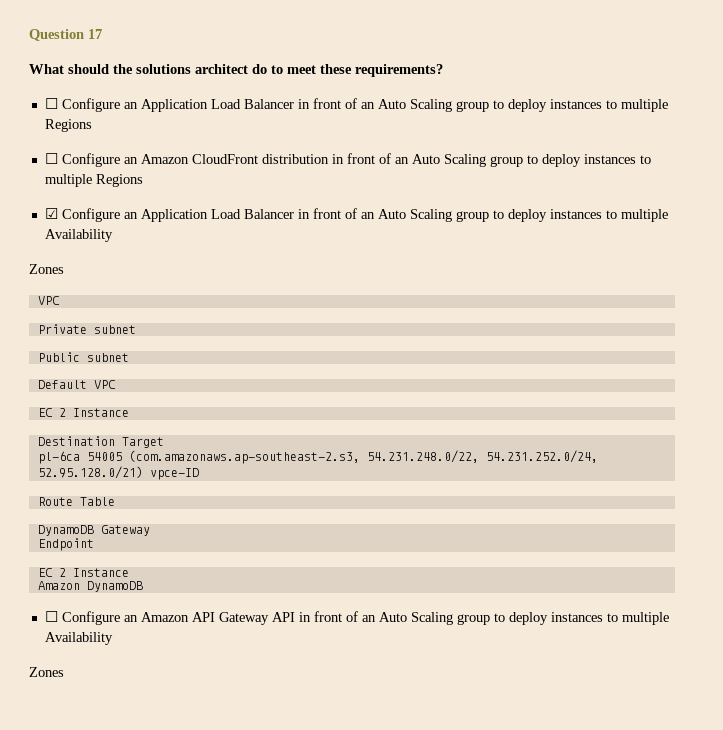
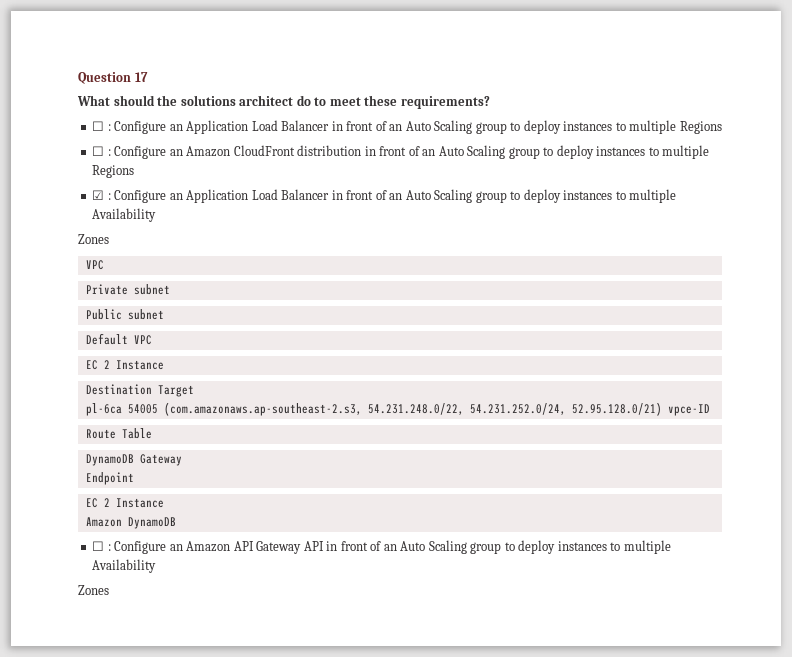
- ☐ Configure an Application Load Balancer in front of an Auto Scaling group to deploy instances to multiple Regions
+ ☐ : Configure an Application Load Balancer in front of an Auto Scaling group to deploy instances to multiple Regions
- ☐ Configure an Amazon CloudFront distribution in front of an Auto Scaling group to deploy instances to multiple Regions
+ ☐ : Configure an Amazon CloudFront distribution in front of an Auto Scaling group to deploy instances to multiple Regions
- ☑ Configure an Application Load Balancer in front of an Auto Scaling group to deploy instances to multiple Availability
+ ☑ : Configure an Application Load Balancer in front of an Auto Scaling group to deploy instances to multiple Availability
- ☐ Configure an Amazon API Gateway API in front of an Auto Scaling group to deploy instances to multiple Availability
+ ☐ : Configure an Amazon API Gateway API in front of an Auto Scaling group to deploy instances to multiple Availability

